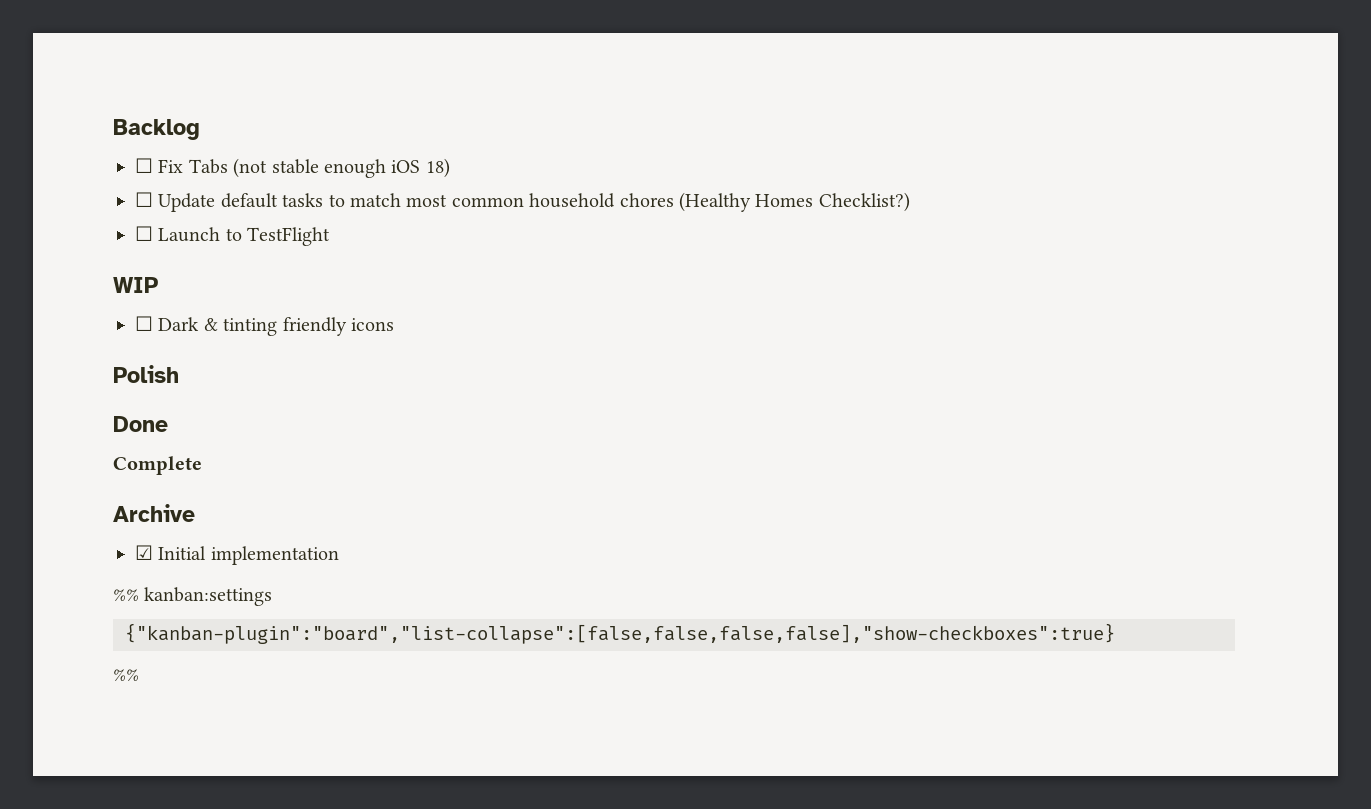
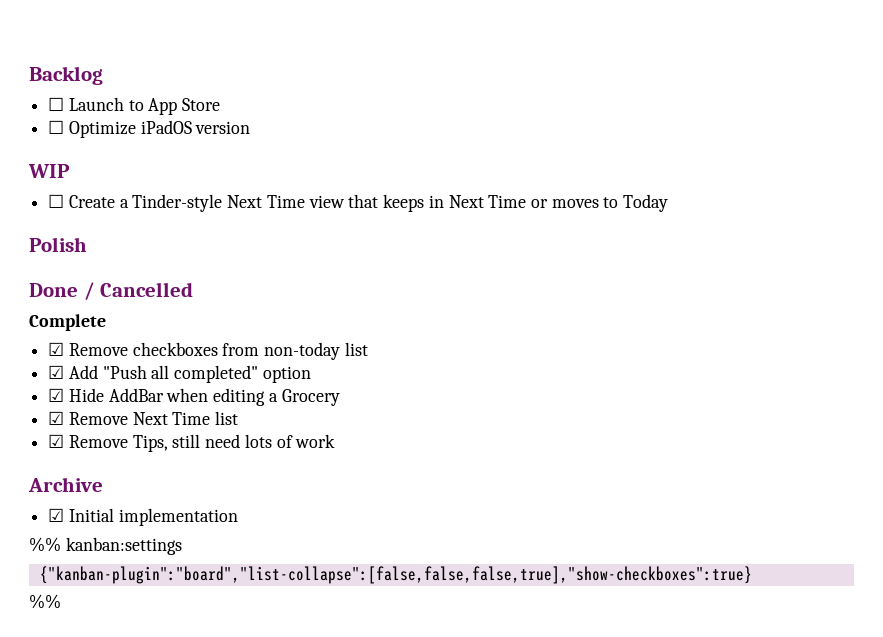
- ☐ Fix Tabs (not stable enough iOS 18)
- ☐ Update default tasks to match most common household chores (Healthy Homes Checklist?)
- ☐ Launch to TestFlight
+ ☐ Launch to App Store
+ ☐ Optimize iPadOS version
  WIP
- ☐ Dark & tinting friendly icons
+ ☐ Create a Tinder-style Next Time view that keeps in Next Time or moves to Today
- Done
+ Done / Cancelled
+ ☑ Remove checkboxes from non-today list
+ ☑ Add "Push all completed" option
+ ☑ Hide AddBar when editing a Grocery
+ ☑ Remove Next Time list
+ ☑ Remove Tips, still need lots of work
- {"kanban-plugin":"board","list-collapse":[false,false,false,false],"show-checkboxes":true}
+ {"kanban-plugin":"board","list-collapse":[false,false,false,true],"show-checkboxes":true}

